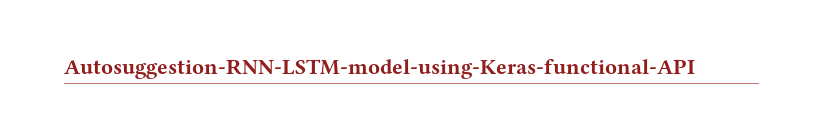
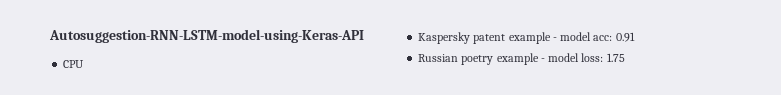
- Autosuggestion-RNN-LSTM-model-using-Keras-functional-API
+ Autosuggestion-RNN-LSTM-model-using-Keras-API
+ CPU
+ Kaspersky patent example - model acc: 0.91
+ Russian poetry example - model loss: 1.75

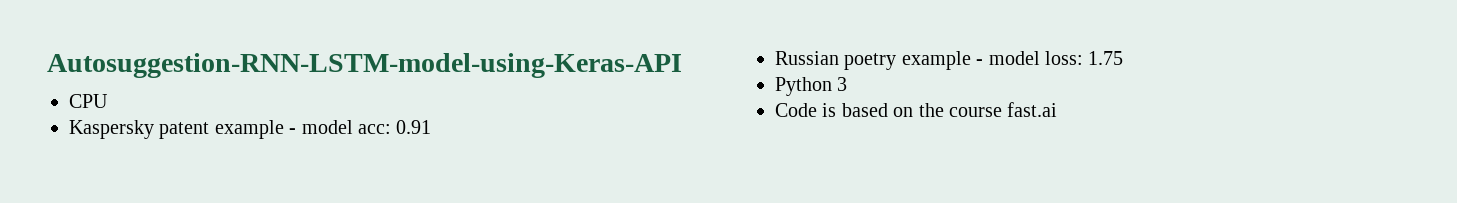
+ Python 3
+ Code is based on the course fast.ai

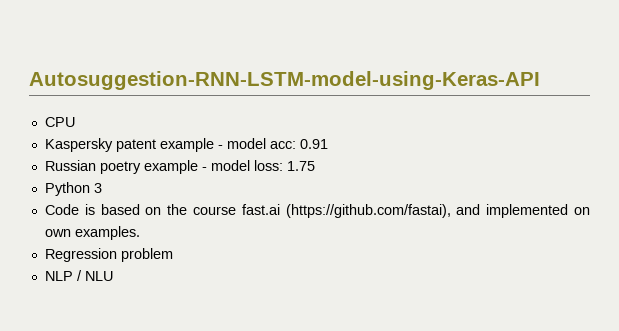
- Code is based on the course fast.ai
+ Code is based on the course fast.ai (https://github.com/fastai), and implemented on own examples.
+ Regression problem
+ NLP / NLU

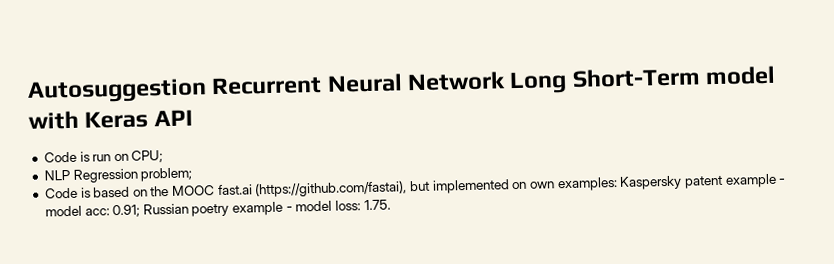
- Autosuggestion-RNN-LSTM-model-using-Keras-API
- CPU
- Kaspersky patent example - model acc: 0.91
- Russian poetry example - model loss: 1.75
- Python 3
- Code is based on the course fast.ai (https://github.com/fastai), and implemented on own examples.
- Regression problem
- NLP / NLU
+ Autosuggestion Recurrent Neural Network Long Short-Term model with Keras API
+ Code is run on CPU;
+ NLP Regression problem;
+ Code is based on the MOOC fast.ai (https://github.com/fastai), but implemented on own examples: Kaspersky patent example - model acc: 0.91; Russian poetry example - model loss: 1.75.

